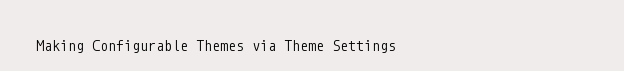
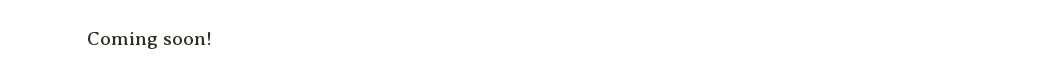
- Making Configurable Themes via Theme Settings
+ Coming soon!

